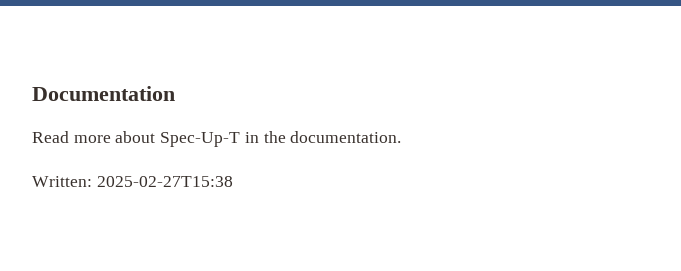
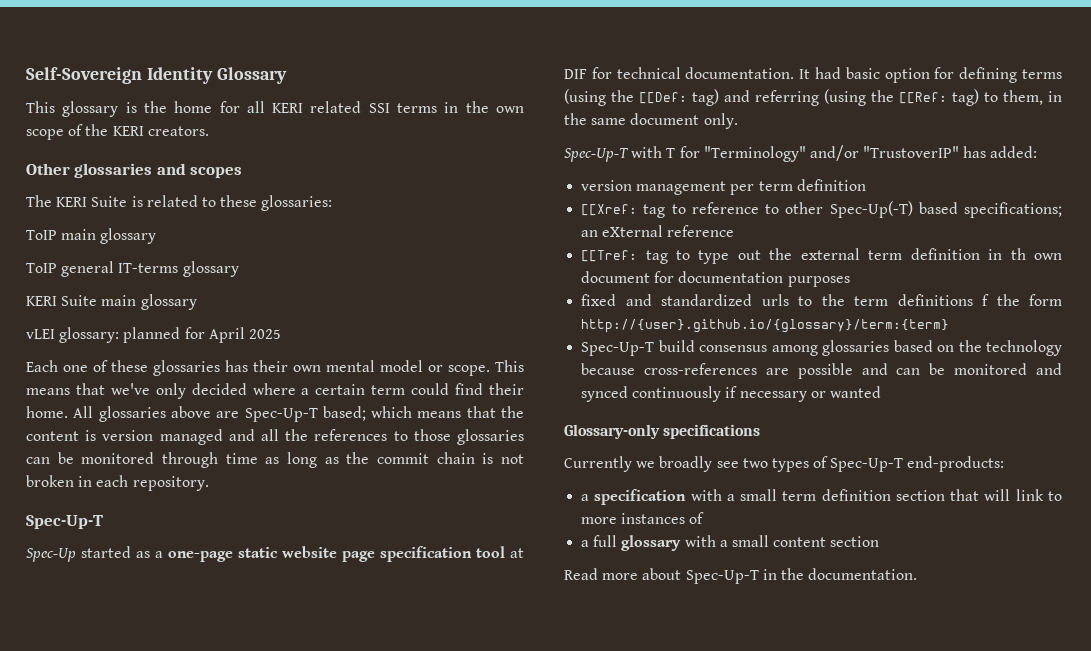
- Documentation
+ Self-Sovereign Identity Glossary
+ This glossary is the home for all KERI related SSI terms in the own scope of the KERI creators.
+ Other glossaries and scopes
+ The KERI Suite is related to these glossaries:
+ ToIP main glossary
+ ToIP general IT-terms glossary
+ KERI Suite main glossary
+ vLEI glossary: planned for April 2025
+ Each one of these glossaries has their own mental model or scope. This means that we've only decided where a certain term could find their home. All glossaries above are Spec-Up-T based; which means that the content is version managed and all the references to those glossaries can be monitored through time as long as the commit chain is not broken in each repository.
+ Spec-Up-T
+ Spec-Up started as a one-page static website page specification tool at DIF for technical documentation. It had basic option for defining terms (using the [[Def: tag) and referring (using the [[Ref: tag) to them, in the same document only.
+ Spec-Up-T with T for "Terminology" and/or "TrustoverIP" has added:
+ version management per term definition
+ [[Xref: tag to reference to other Spec-Up(-T) based specifications; an eXternal reference
+ [[Tref: tag to type out the external term definition in th own document for documentation purposes
+ fixed and standardized urls to the term definitions f the form http://{user}.github.io/{glossary}/term:{term}
+ Spec-Up-T build consensus among glossaries based on the technology because cross-references are possible and can be monitored and synced continuously if necessary or wanted
+ Glossary-only specifications
+ Currently we broadly see two types of Spec-Up-T end-products:
+ a specification with a small term definition section that will link to more instances of
+ a full glossary with a small content section
- Written: 2025-02-27T15:38

